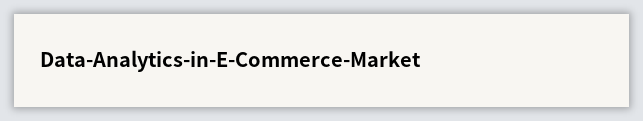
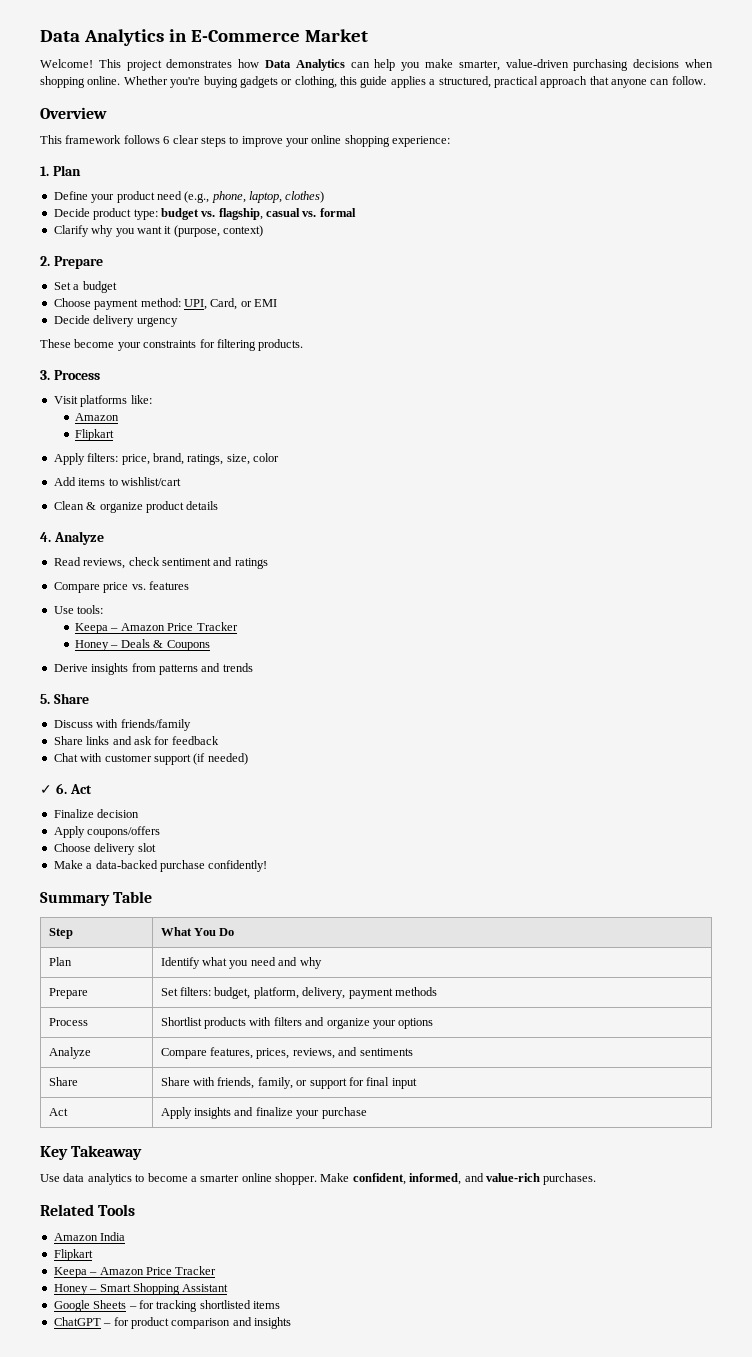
- Data-Analytics-in-E-Commerce-Market
+ Data Analytics in E-Commerce Market
+ Welcome! This project demonstrates how Data Analytics can help you make smarter, value-driven purchasing decisions when shopping online. Whether you're buying gadgets or clothing, this guide applies a structured, practical approach that anyone can follow.
+ Overview
+ This framework follows 6 clear steps to improve your online shopping experience:
+ 1. Plan
+ Define your product need (e.g., phone, laptop, clothes)
+ Decide product type: budget vs. flagship, casual vs. formal
+ Clarify why you want it (purpose, context)
+ 2. Prepare
+ Set a budget
+ Choose payment method: UPI, Card, or EMI
+ Decide delivery urgency
+ These become your constraints for filtering products.
+ 3. Process
+ Visit platforms like:
+ Amazon
+ Flipkart
+ Apply filters: price, brand, ratings, size, color
+ Add items to wishlist/cart
+ Clean & organize product details
+ 4. Analyze
+ Read reviews, check sentiment and ratings
+ Compare price vs. features
+ Use tools:
+ Keepa – Amazon Price Tracker
+ Honey – Deals & Coupons
+ Derive insights from patterns and trends
+ 5. Share
+ Discuss with friends/family
+ Share links and ask for feedback
+ Chat with customer support (if needed)
+ ✓ 6. Act
+ Finalize decision
+ Apply coupons/offers
+ Choose delivery slot
+ Make a data-backed purchase confidently!
+ Summary Table
+ Step | What You Do
+ Plan | Identify what you need and why
+ Prepare | Set filters: budget, platform, delivery, payment methods
+ Process | Shortlist products with filters and organize your options
+ Analyze | Compare features, prices, reviews, and sentiments
+ Share | Share with friends, family, or support for final input
+ Act | Apply insights and finalize your purchase
+ Key Takeaway
+ Use data analytics to become a smarter online shopper. Make confident, informed, and value-rich purchases.
+ Related Tools
+ Amazon India
+ Flipkart
+ Keepa – Amazon Price Tracker
+ Honey – Smart Shopping Assistant
+ Google Sheets – for tracking shortlisted items
+ ChatGPT – for product comparison and insights

